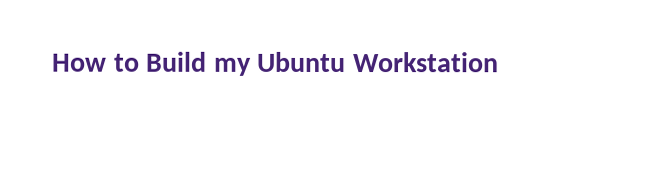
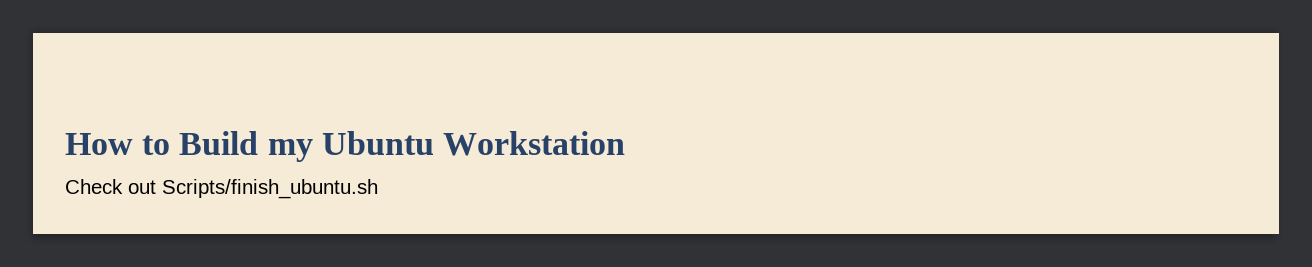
+ Check out Scripts/finish_ubuntu.sh

